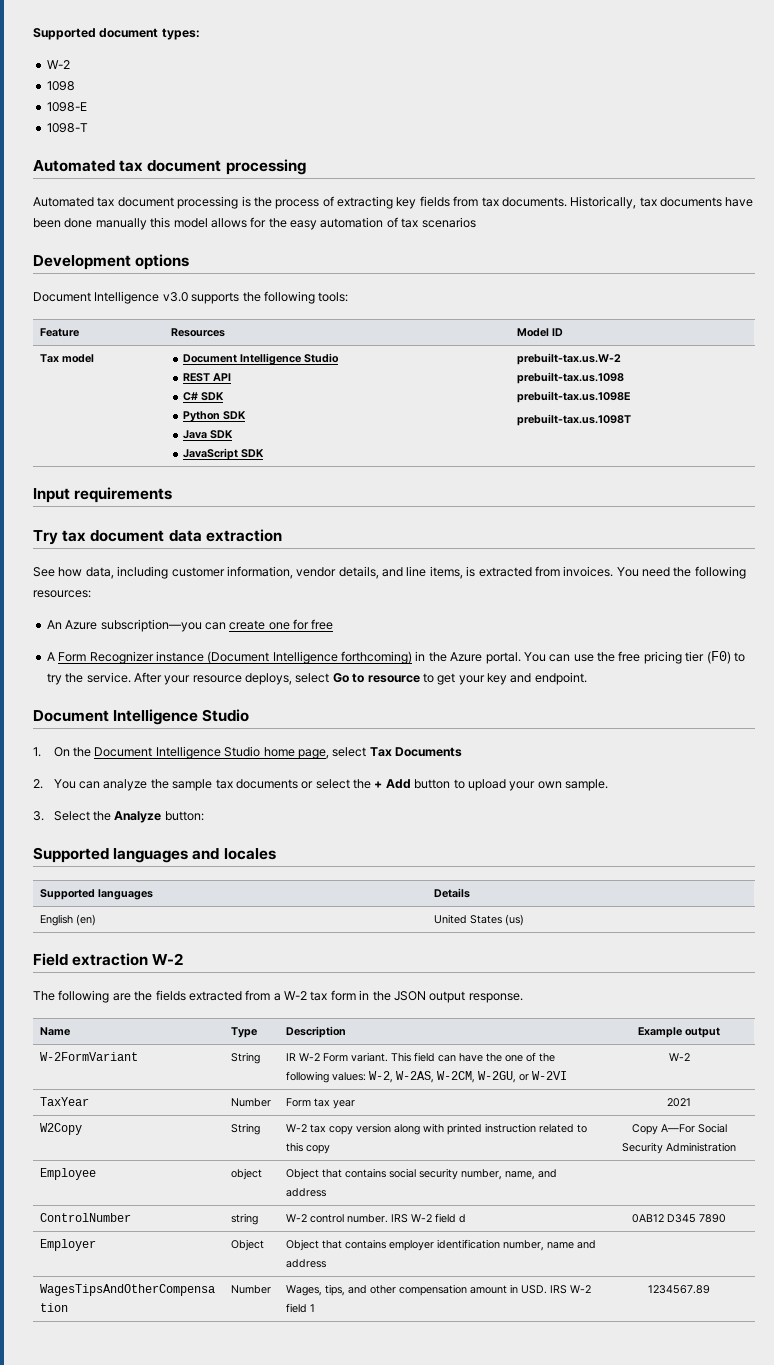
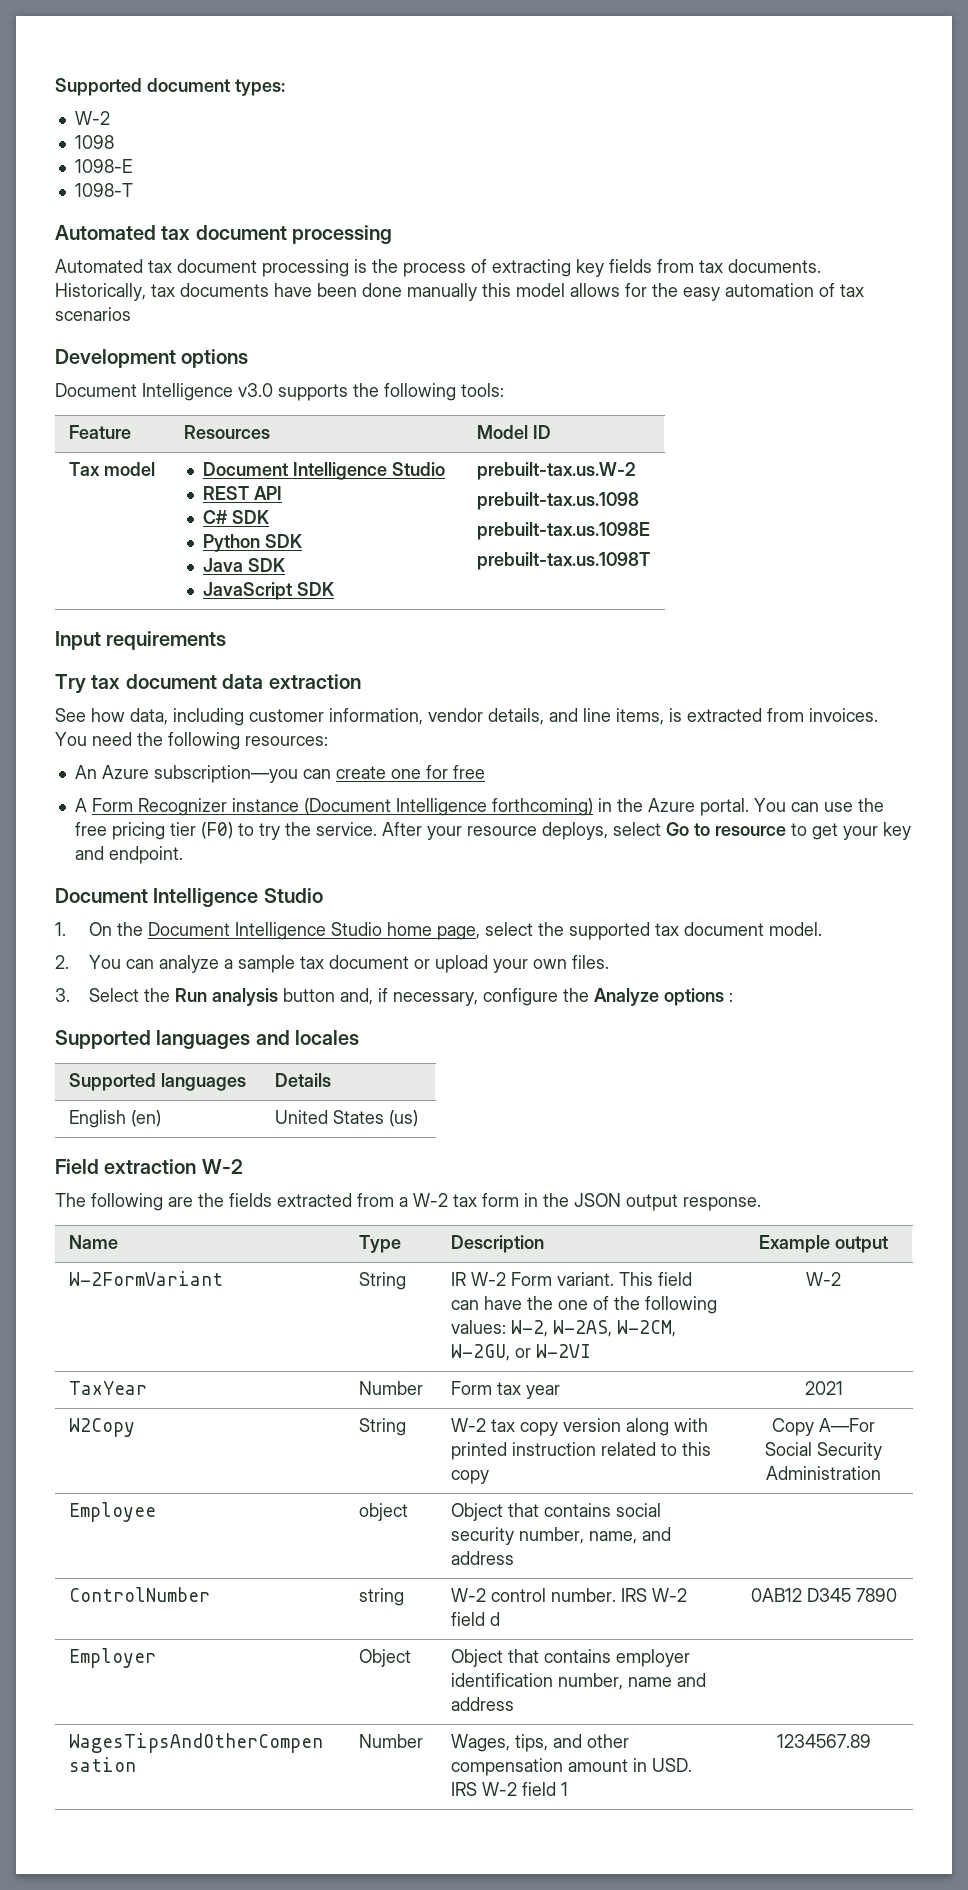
- 1. On the Document Intelligence Studio home page, select Tax Documents
+ 1. On the Document Intelligence Studio home page, select the supported tax document model.
- 2. You can analyze the sample tax documents or select the + Add button to upload your own sample.
+ 2. You can analyze a sample tax document or upload your own files.
- 3. Select the Analyze button:
+ 3. Select the Run analysis button and, if necessary, configure the Analyze options :

